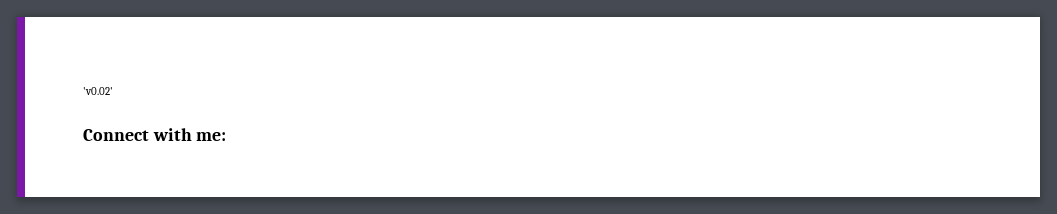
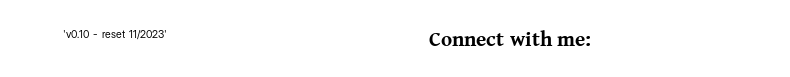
- 'v0.02'
+ 'v0.10 - reset 11/2023'

